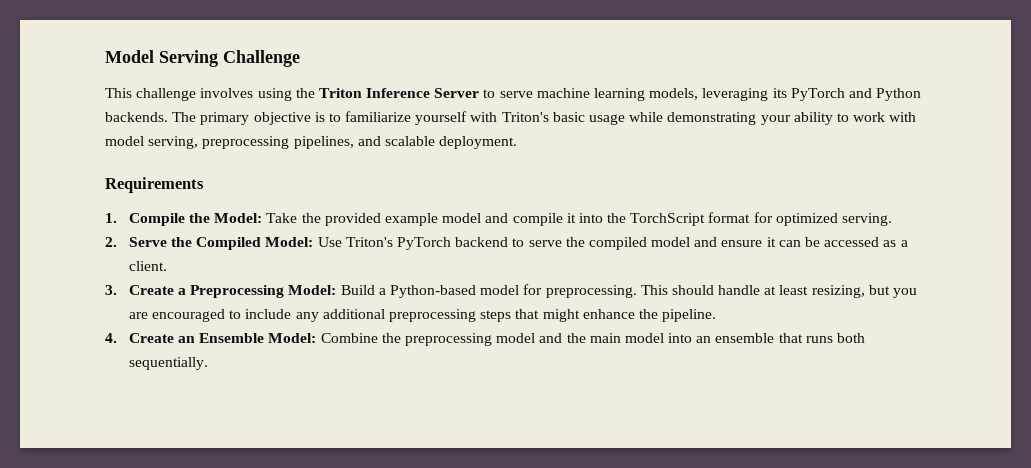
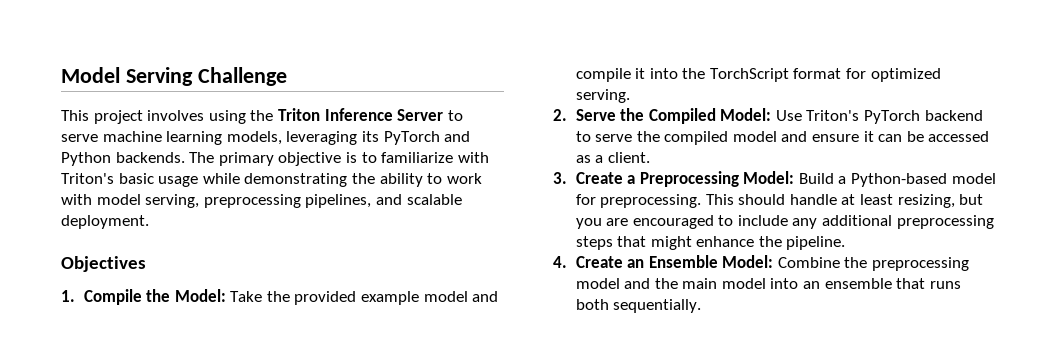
- This challenge involves using the Triton Inference Server to serve machine learning models, leveraging its PyTorch and Python backends.
+ This project involves using the Triton Inference Server to serve machine learning models, leveraging its PyTorch and Python backends.
- The primary objective is to familiarize yourself with Triton's basic usage while demonstrating your ability to work with model serving, preprocessing pipelines, and scalable deployment.
+ The primary objective is to familiarize with Triton's basic usage while demonstrating the ability to work with model serving, preprocessing pipelines, and scalable deployment.
- Requirements
+ Objectives

